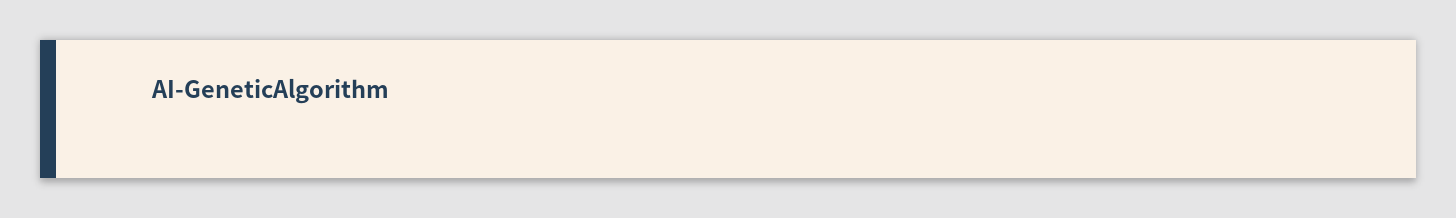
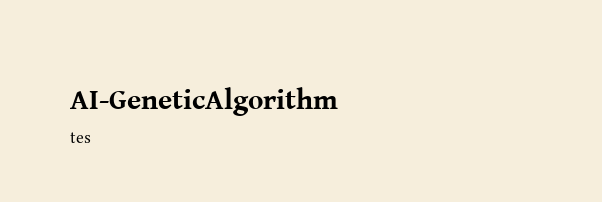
+ tes

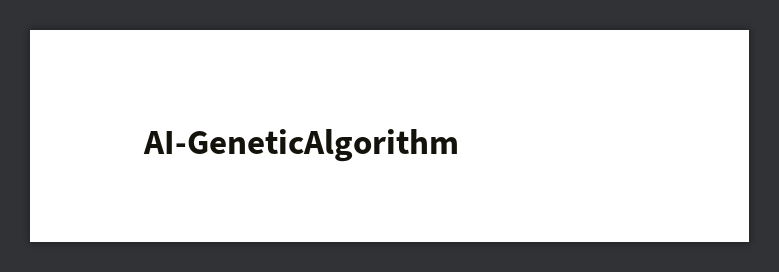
- tes

